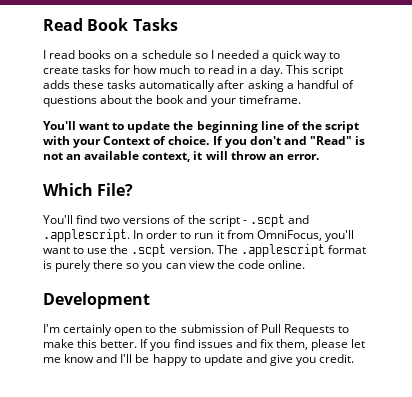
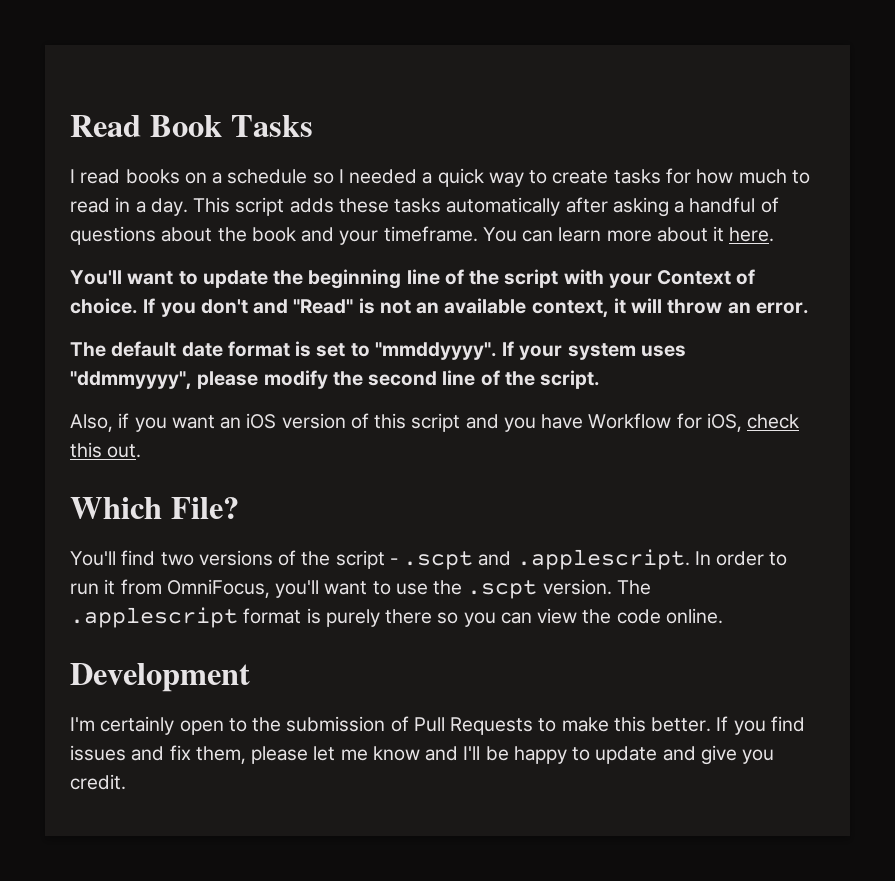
+ You can learn more about it here.
+ The default date format is set to "mmddyyyy". If your system uses "ddmmyyyy", please modify the second line of the script.
+ Also, if you want an iOS version of this script and you have Workflow for iOS, check this out.

